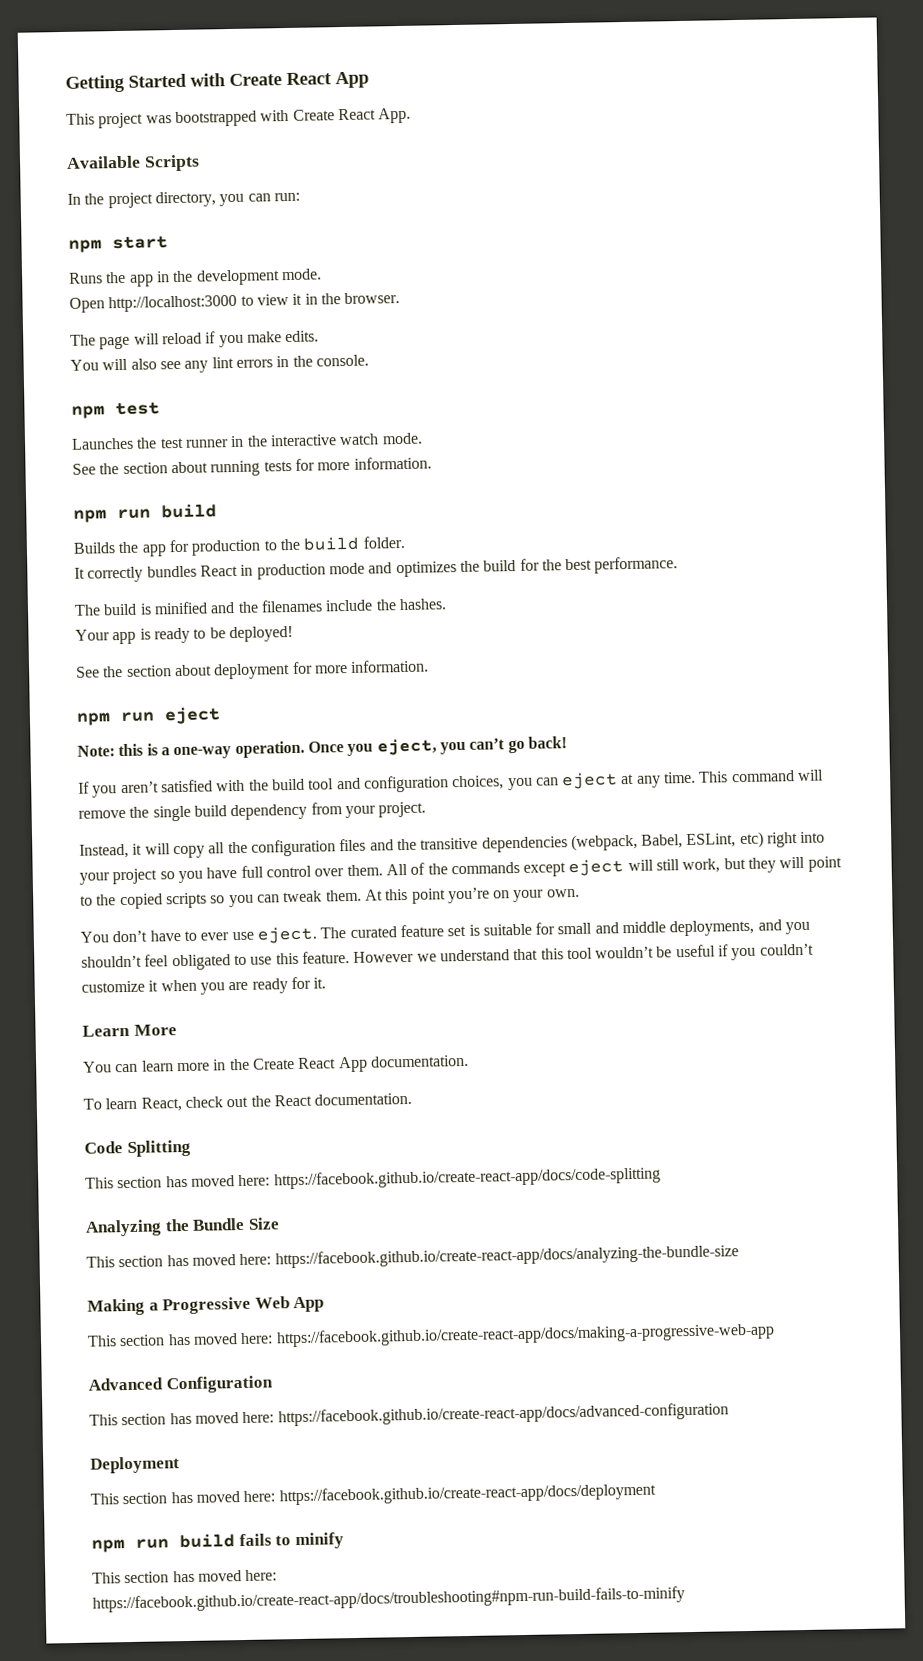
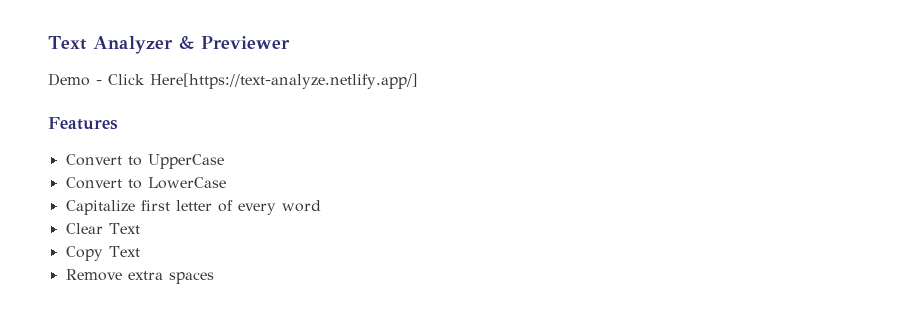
- Getting Started with Create React App
- This project was bootstrapped with Create React App.
- Available Scripts
- In the project directory, you can run:
- npm start
- Runs the app in the development mode.
- Open http://localhost:3000 to view it in the browser.
- The page will reload if you make edits.
- You will also see any lint errors in the console.
- npm test
- Launches the test runner in the interactive watch mode.
- See the section about running tests for more information.
- npm run build
- Builds the app for production to the build folder.
- It correctly bundles React in production mode and optimizes the build for the best performance.
- The build is minified and the filenames include the hashes.
- Your app is ready to be deployed!
- See the section about deployment for more information.
- npm run eject
- Note: this is a one-way operation. Once you eject, you can’t go back!
- If you aren’t satisfied with the build tool and configuration choices, you can eject at any time. This command will remove the single build dependency from your project.
- Instead, it will copy all the configuration files and the transitive dependencies (webpack, Babel, ESLint, etc) right into your project so you have full control over them. All of the commands except eject will still work, but they will point to the copied scripts so you can tweak them. At this point you’re on your own.
- You don’t have to ever use eject. The curated feature set is suitable for small and middle deployments, and you shouldn’t feel obligated to use this feature. However we understand that this tool wouldn’t be useful if you couldn’t customize it when you are ready for it.
- Learn More
- You can learn more in the Create React App documentation.
- To learn React, check out the React documentation.
- Code Splitting
- This section has moved here: https://facebook.github.io/create-react-app/docs/code-splitting
- Analyzing the Bundle Size
- This section has moved here: https://facebook.github.io/create-react-app/docs/analyzing-the-bundle-size
- Making a Progressive Web App
- This section has moved here: https://facebook.github.io/create-react-app/docs/making-a-progressive-web-app
- Advanced Configuration
- This section has moved here: https://facebook.github.io/create-react-app/docs/advanced-configuration
- Deployment
- This section has moved here: https://facebook.github.io/create-react-app/docs/deployment
- npm run build fails to minify
- This section has moved here: https://facebook.github.io/create-react-app/docs/troubleshooting#npm-run-build-fails-to-minify
+ Text Analyzer & Previewer
+ Demo - Click Here[https://text-analyze.netlify.app/]
+ Features
+ Convert to UpperCase
+ Convert to LowerCase
+ Capitalize first letter of every word
+ Clear Text
+ Copy Text
+ Remove extra spaces

